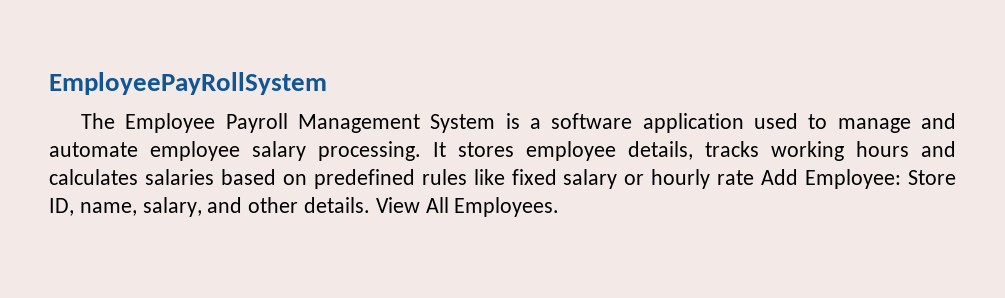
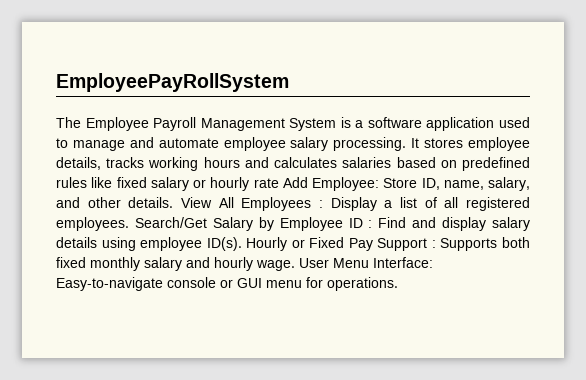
- View All Employees.
+ View All Employees : Display a list of all registered employees. Search/Get Salary by Employee ID : Find and display salary details using employee ID(s). Hourly or Fixed Pay Support : Supports both fixed monthly salary and hourly wage. User Menu Interface: Easy-to-navigate console or GUI menu for operations.

